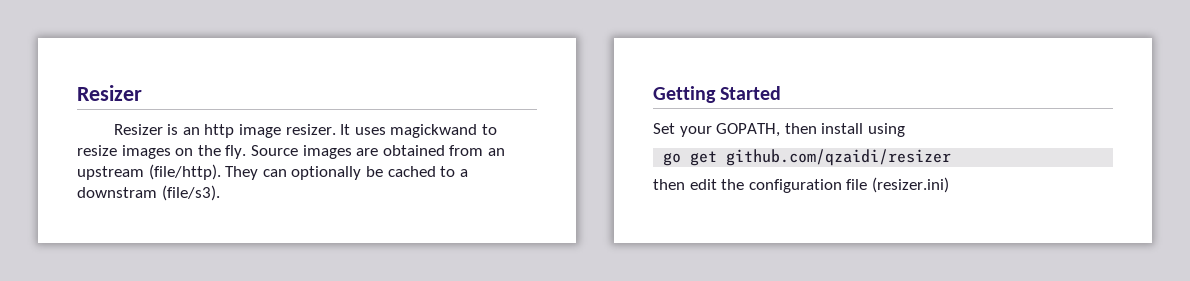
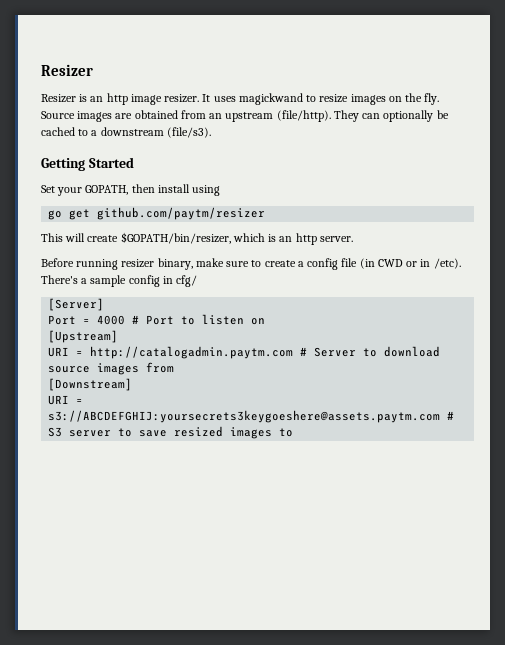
- They can optionally be cached to a downstram (file/s3).
+ They can optionally be cached to a downstream (file/s3).
- go get github.com/qzaidi/resizer
- then edit the configuration file (resizer.ini)
+ go get github.com/paytm/resizer
+ This will create $GOPATH/bin/resizer, which is an http server.
+ Before running resizer binary, make sure to create a config file (in CWD or in /etc). There's a sample config in cfg/
+ [Server]
+ Port = 4000 # Port to listen on
+ [Upstream]
+ URI = http://catalogadmin.paytm.com # Server to download source images from
+ [Downstream]
+ URI = s3://ABCDEFGHIJ:yoursecrets3keygoeshere@assets.paytm.com # S3 server to save resized images to

